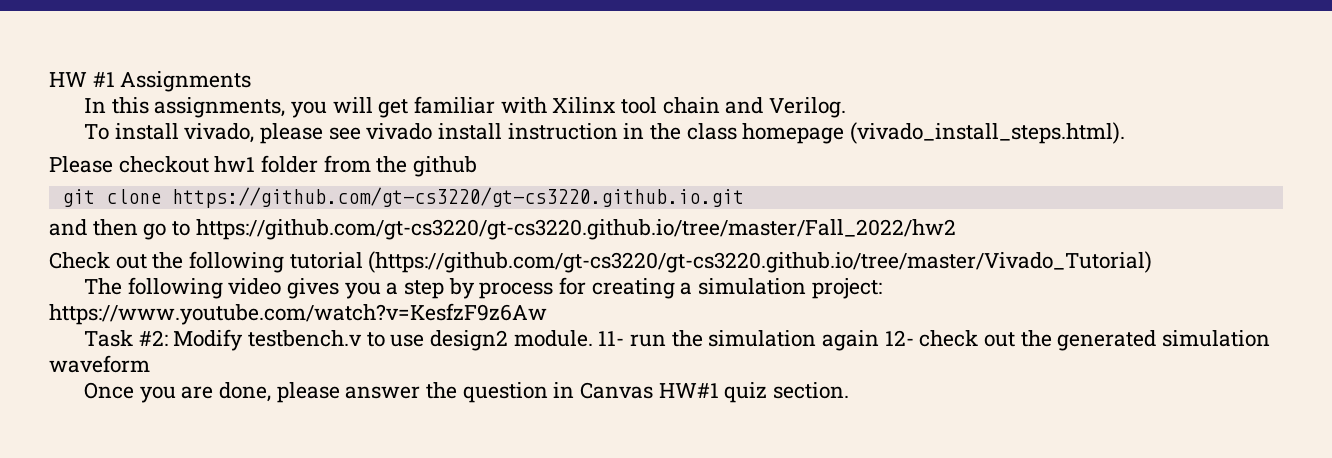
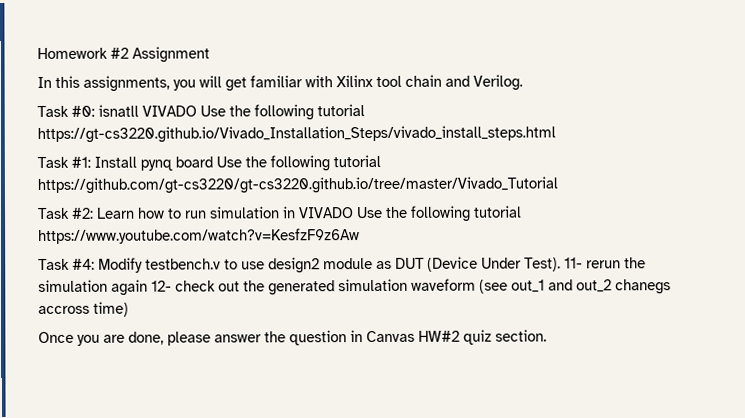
- HW #1 Assignments
+ Homework #2 Assignment
- To install vivado, please see vivado install instruction in the class homepage (vivado_install_steps.html).
- Please checkout hw1 folder from the github
- git clone https://github.com/gt-cs3220/gt-cs3220.github.io.git
- and then go to https://github.com/gt-cs3220/gt-cs3220.github.io/tree/master/Fall_2022/hw2
- Check out the following tutorial (https://github.com/gt-cs3220/gt-cs3220.github.io/tree/master/Vivado_Tutorial)
- The following video gives you a step by process for creating a simulation project: https://www.youtube.com/watch?v=KesfzF9z6Aw
+ Task #0: isnatll VIVADO Use the following tutorial https://gt-cs3220.github.io/Vivado_Installation_Steps/vivado_install_steps.html
+ Task #1: Install pynq board Use the following tutorial https://github.com/gt-cs3220/gt-cs3220.github.io/tree/master/Vivado_Tutorial
+ Task #2: Learn how to run simulation in VIVADO Use the following tutorial https://www.youtube.com/watch?v=KesfzF9z6Aw
- Task #2: Modify testbench.v to use design2 module. 11- run the simulation again 12- check out the generated simulation waveform
+ Task #4: Modify testbench.v to use design2 module as DUT (Device Under Test). 11- rerun the simulation again 12- check out the generated simulation waveform (see out_1 and out_2 chanegs accross time)
- Once you are done, please answer the question in Canvas HW#1 quiz section.
+ Once you are done, please answer the question in Canvas HW#2 quiz section.

